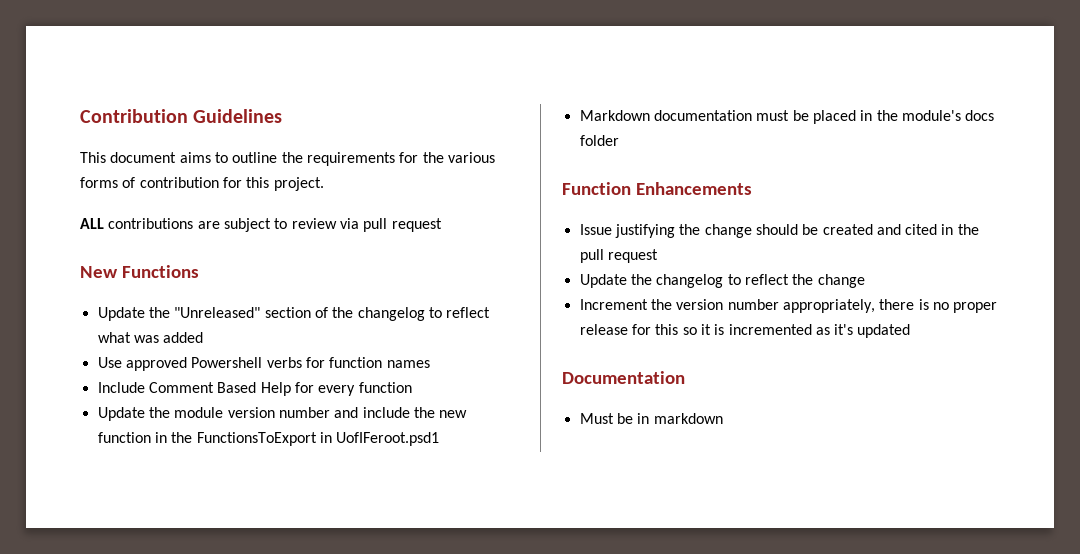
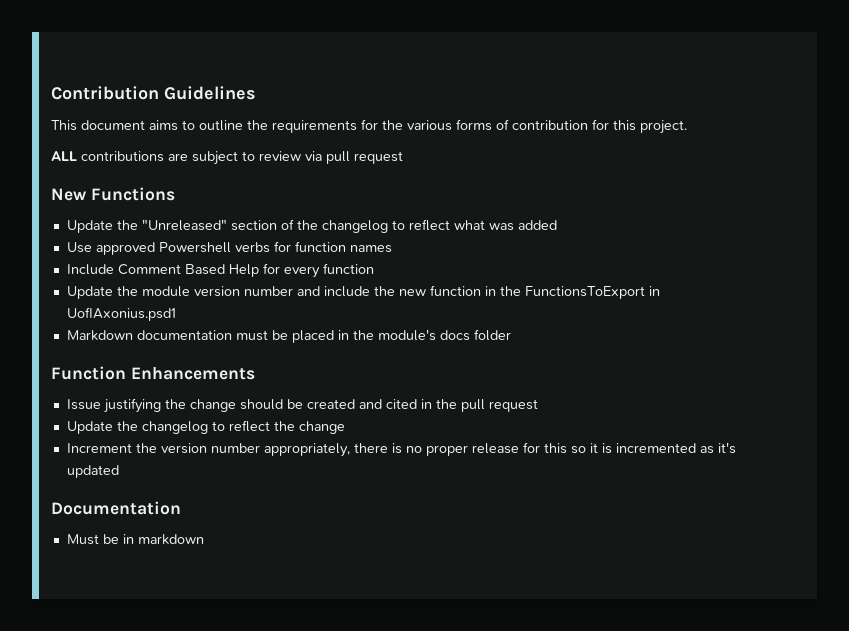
- Update the module version number and include the new function in the FunctionsToExport in UofIFeroot.psd1
+ Update the module version number and include the new function in the FunctionsToExport in UofIAxonius.psd1

